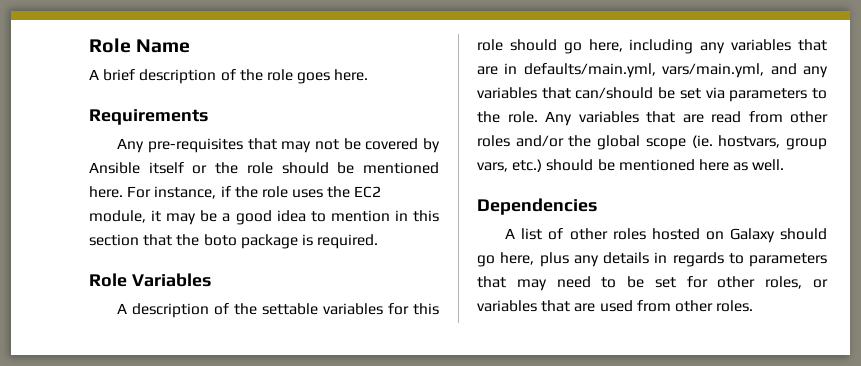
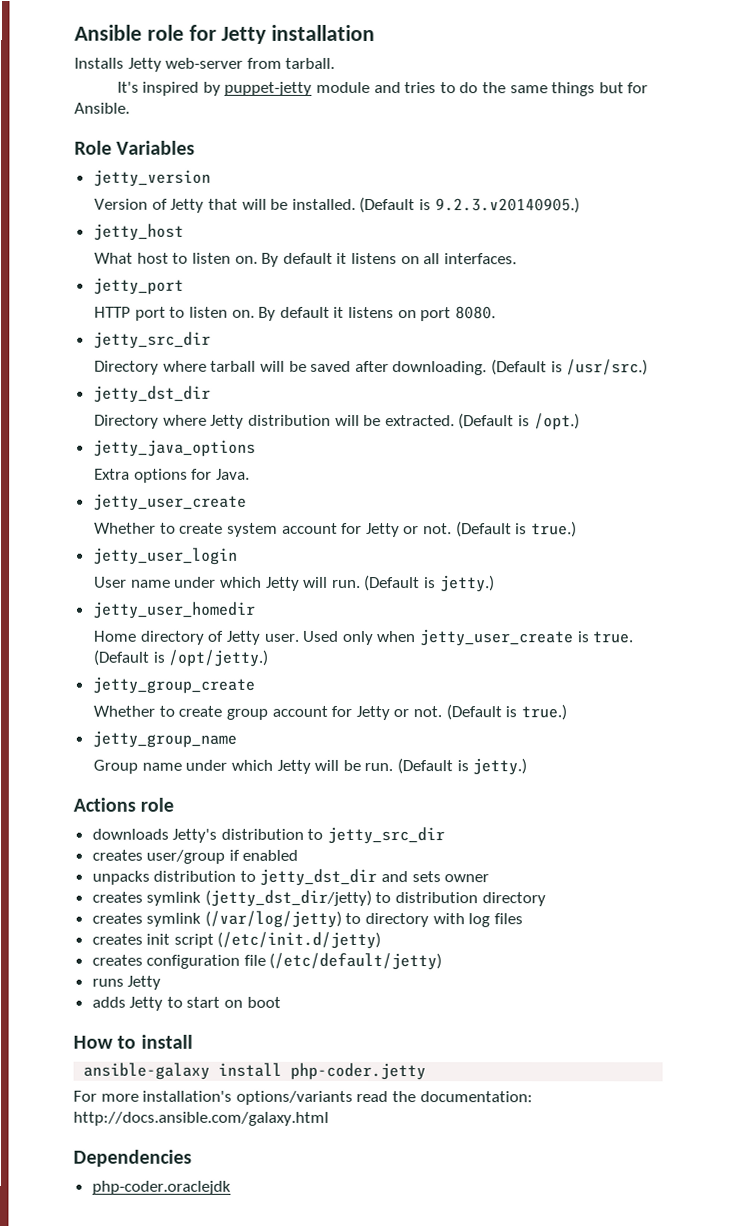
- Role Name
- A brief description of the role goes here.
- Requirements
- Any pre-requisites that may not be covered by Ansible itself or the role should be mentioned here. For instance, if the role uses the EC2 module, it may be a good idea to mention in this section that the boto package is required.
+ Ansible role for Jetty installation
+ Installs Jetty web-server from tarball.
+ It's inspired by puppet-jetty module and tries to do the same things but for Ansible.
  Role Variables
- A description of the settable variables for this role should go here, including any variables that are in defaults/main.yml, vars/main.yml, and any variables that can/should be set via parameters to the role. Any variables that are read from other roles and/or the global scope (ie. hostvars, group vars, etc.) should be mentioned here as well.
+ jetty_version
+ Version of Jetty that will be installed. (Default is 9.2.3.v20140905.)
+ jetty_host
+ What host to listen on. By default it listens on all interfaces.
+ jetty_port
+ HTTP port to listen on. By default it listens on port 8080.
+ jetty_src_dir
+ Directory where tarball will be saved after downloading. (Default is /usr/src.)
+ jetty_dst_dir
+ Directory where Jetty distribution will be extracted. (Default is /opt.)
+ jetty_java_options
+ Extra options for Java.
+ jetty_user_create
+ Whether to create system account for Jetty or not. (Default is true.)
+ jetty_user_login
+ User name under which Jetty will run. (Default is jetty.)
+ jetty_user_homedir
+ Home directory of Jetty user. Used only when jetty_user_create is true. (Default is /opt/jetty.)
+ jetty_group_create
+ Whether to create group account for Jetty or not. (Default is true.)
+ jetty_group_name
+ Group name under which Jetty will be run. (Default is jetty.)
+ Actions role
+ downloads Jetty's distribution to jetty_src_dir
+ creates user/group if enabled
+ unpacks distribution to jetty_dst_dir and sets owner
+ creates symlink (jetty_dst_dir/jetty) to distribution directory
+ creates symlink (/var/log/jetty) to directory with log files
+ creates init script (/etc/init.d/jetty)
+ creates configuration file (/etc/default/jetty)
+ runs Jetty
+ adds Jetty to start on boot
+ How to install
+ ansible-galaxy install php-coder.jetty
+ For more installation's options/variants read the documentation: http://docs.ansible.com/galaxy.html
  Dependencies
- A list of other roles hosted on Galaxy should go here, plus any details in regards to parameters that may need to be set for other roles, or variables that are used from other roles.
+ php-coder.oraclejdk

